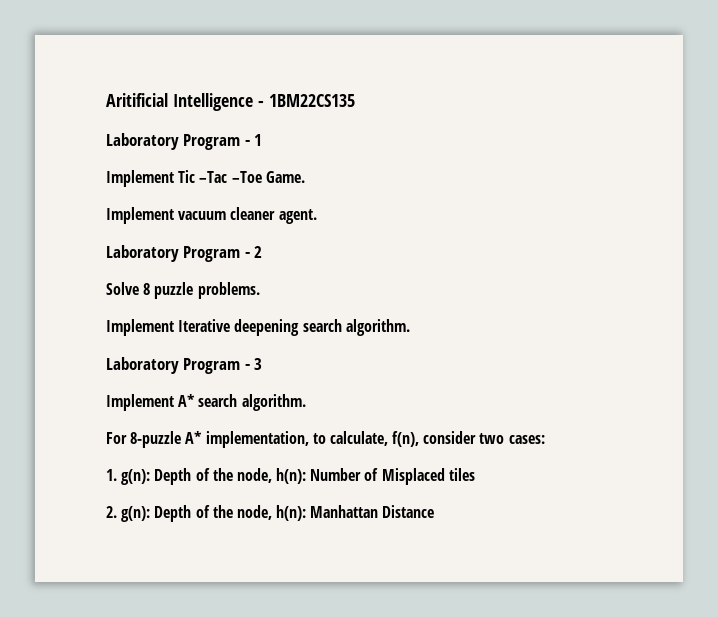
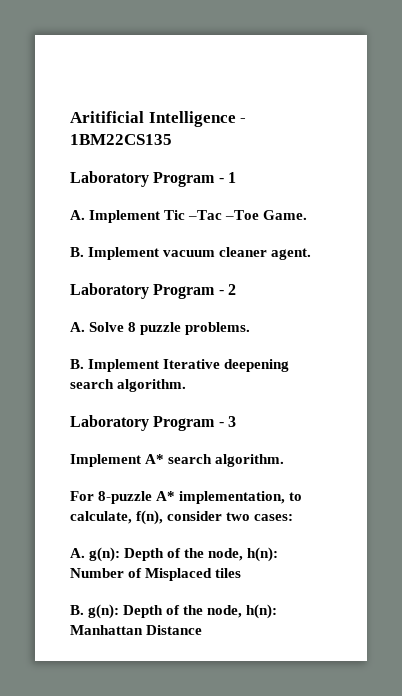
- Implement Tic –Tac –Toe Game.
+ A. Implement Tic –Tac –Toe Game.
- Implement vacuum cleaner agent.
+ B. Implement vacuum cleaner agent.
- Solve 8 puzzle problems.
+ A. Solve 8 puzzle problems.
- Implement Iterative deepening search algorithm.
+ B. Implement Iterative deepening search algorithm.
- 1. g(n): Depth of the node, h(n): Number of Misplaced tiles
+ A. g(n): Depth of the node, h(n): Number of Misplaced tiles
- 2. g(n): Depth of the node, h(n): Manhattan Distance
+ B. g(n): Depth of the node, h(n): Manhattan Distance

